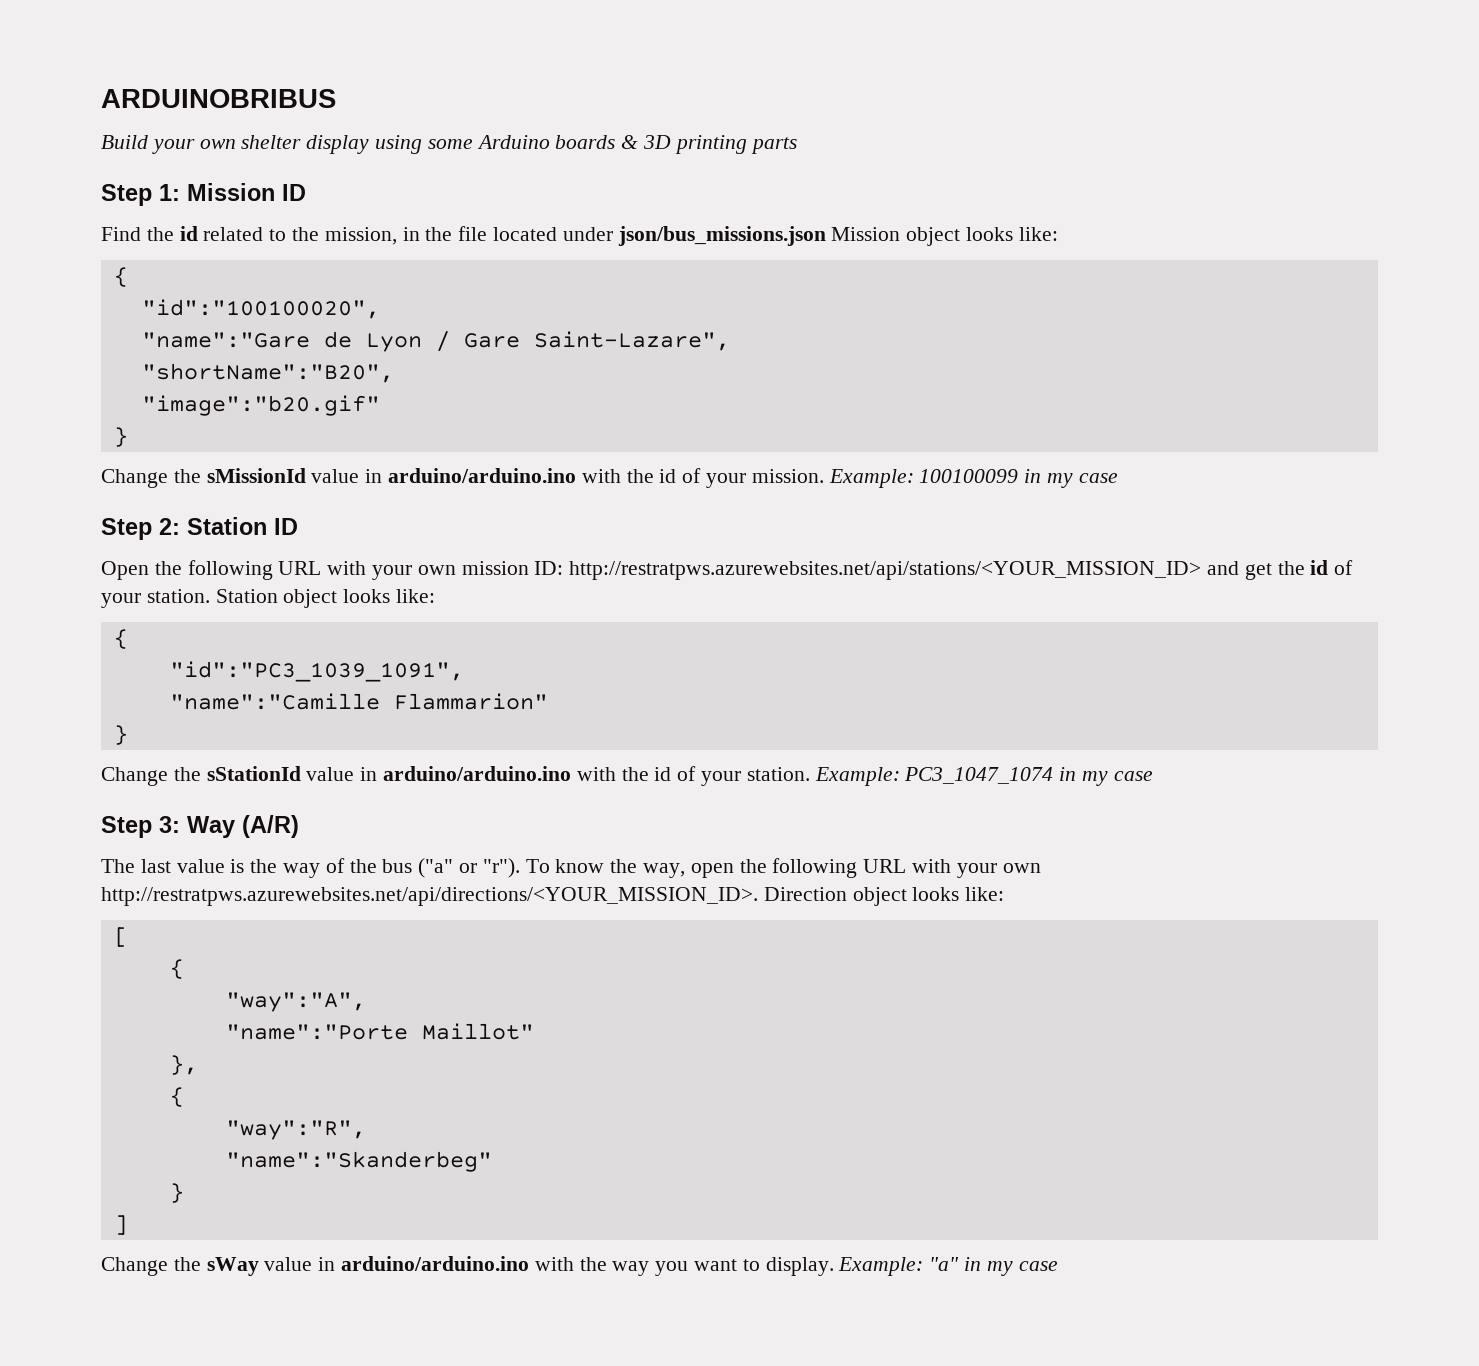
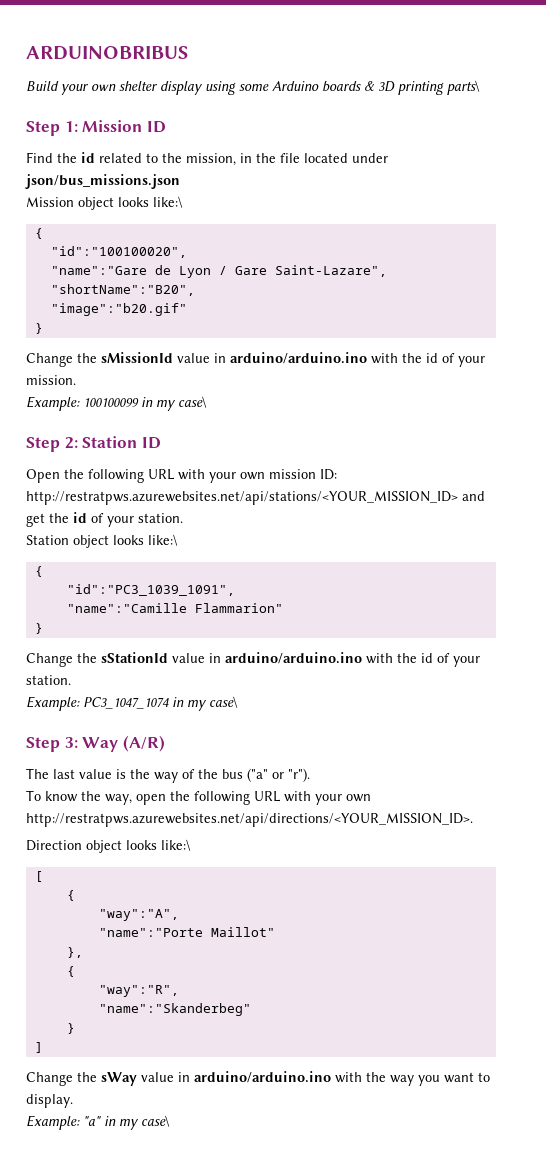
- Build your own shelter display using some Arduino boards & 3D printing parts
+ Build your own shelter display using some Arduino boards & 3D printing parts\
- Find the id related to the mission, in the file located under json/bus_missions.json Mission object looks like:
+ Find the id related to the mission, in the file located under json/bus_missions.json
+ Mission object looks like:\
- Change the sMissionId value in arduino/arduino.ino with the id of your mission. Example: 100100099 in my case
+ Change the sMissionId value in arduino/arduino.ino with the id of your mission.
+ Example: 100100099 in my case\
- Open the following URL with your own mission ID: http://restratpws.azurewebsites.net/api/stations/<YOUR_MISSION_ID> and get the id of your station. Station object looks like:
+ Open the following URL with your own mission ID: http://restratpws.azurewebsites.net/api/stations/<YOUR_MISSION_ID> and get the id of your station.
+ Station object looks like:\
- Change the sStationId value in arduino/arduino.ino with the id of your station. Example: PC3_1047_1074 in my case
+ Change the sStationId value in arduino/arduino.ino with the id of your station.
+ Example: PC3_1047_1074 in my case\
- The last value is the way of the bus ("a" or "r"). To know the way, open the following URL with your own http://restratpws.azurewebsites.net/api/directions/<YOUR_MISSION_ID>. Direction object looks like:
+ The last value is the way of the bus ("a" or "r").
+ To know the way, open the following URL with your own http://restratpws.azurewebsites.net/api/directions/<YOUR_MISSION_ID>.
+ Direction object looks like:\
- Change the sWay value in arduino/arduino.ino with the way you want to display. Example: "a" in my case
+ Change the sWay value in arduino/arduino.ino with the way you want to display.
+ Example: "a" in my case\

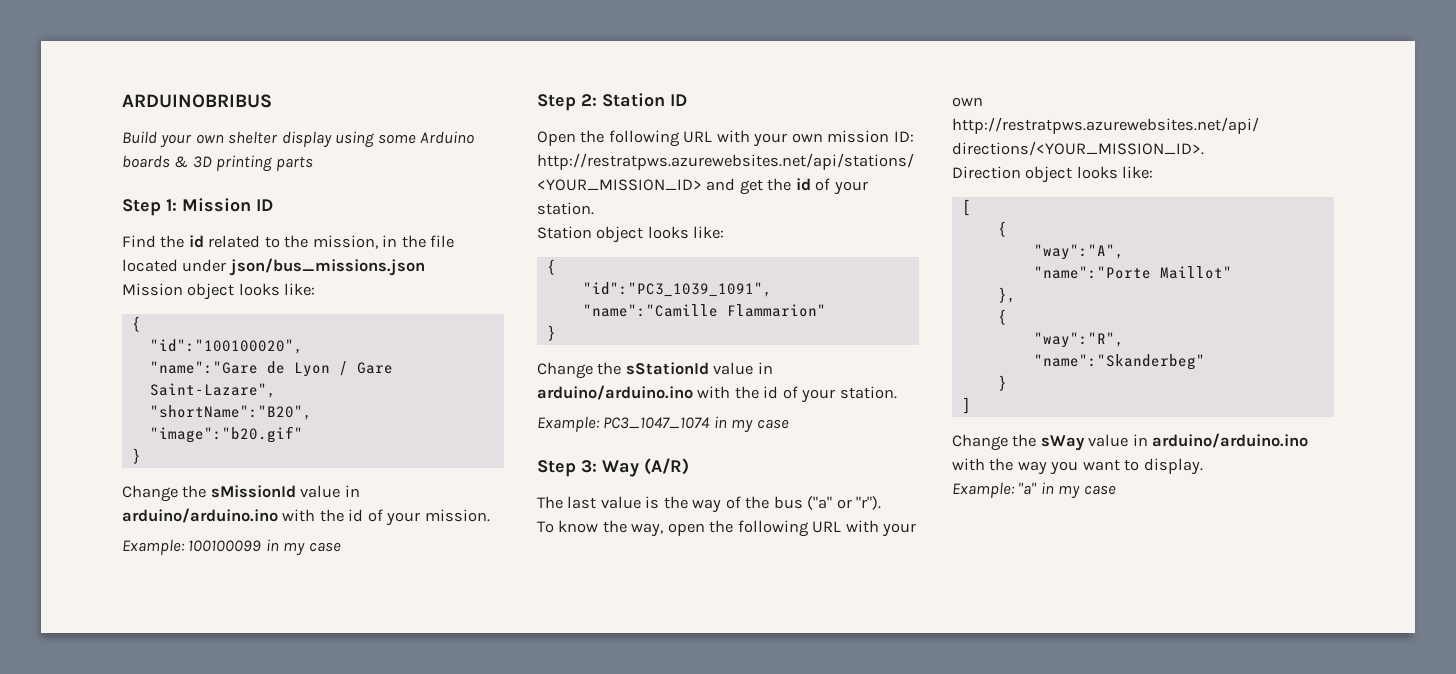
- Build your own shelter display using some Arduino boards & 3D printing parts\
+ Build your own shelter display using some Arduino boards & 3D printing parts
- Mission object looks like:\
+ Mission object looks like:
- Example: 100100099 in my case\
+ Example: 100100099 in my case
- Station object looks like:\
+ Station object looks like:
- Example: PC3_1047_1074 in my case\
+ Example: PC3_1047_1074 in my case
- Direction object looks like:\
+ Direction object looks like:
- Example: "a" in my case\
+ Example: "a" in my case

